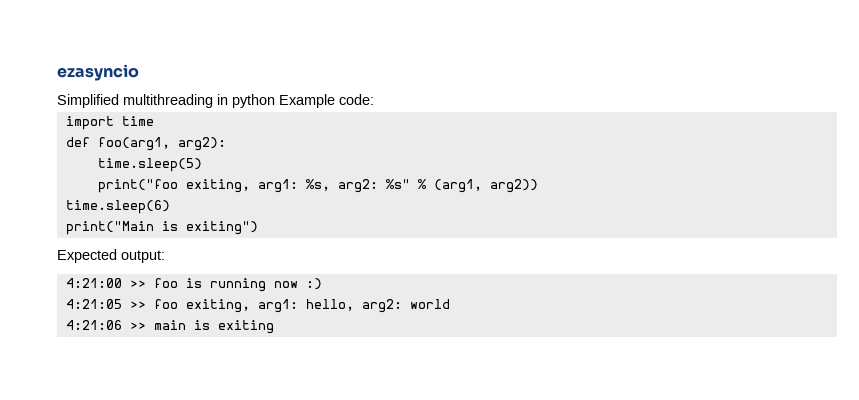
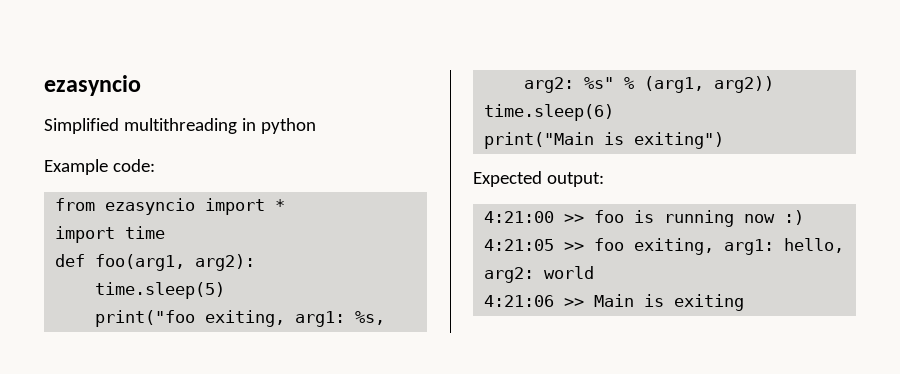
- Simplified multithreading in python Example code:
+ Simplified multithreading in python
+ Example code:
+ from ezasyncio import *
- 4:21:06 >> main is exiting
+ 4:21:06 >> Main is exiting

